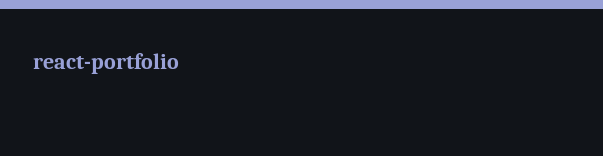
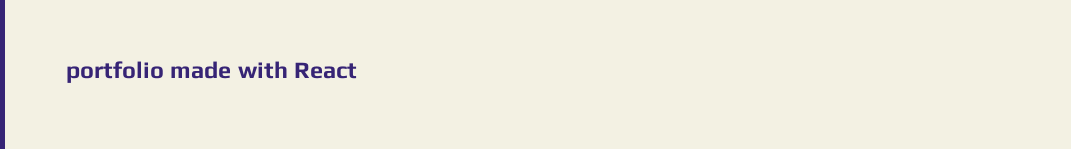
- react-portfolio
+ portfolio made with React

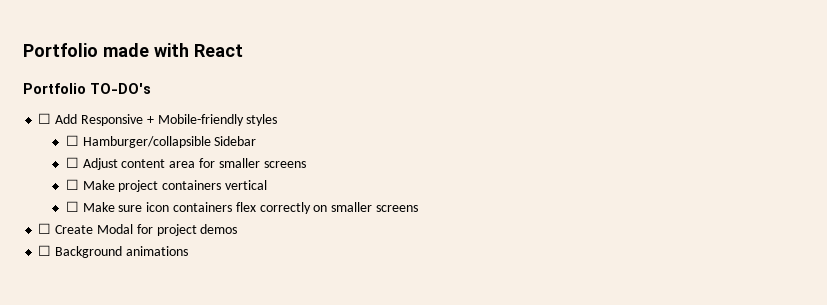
- portfolio made with React
+ Portfolio made with React
+ Portfolio TO-DO's
+ ☐ Add Responsive + Mobile-friendly styles
+ ☐ Hamburger/collapsible Sidebar
+ ☐ Adjust content area for smaller screens
+ ☐ Make project containers vertical
+ ☐ Make sure icon containers flex correctly on smaller screens
+ ☐ Create Modal for project demos
+ ☐ Background animations

